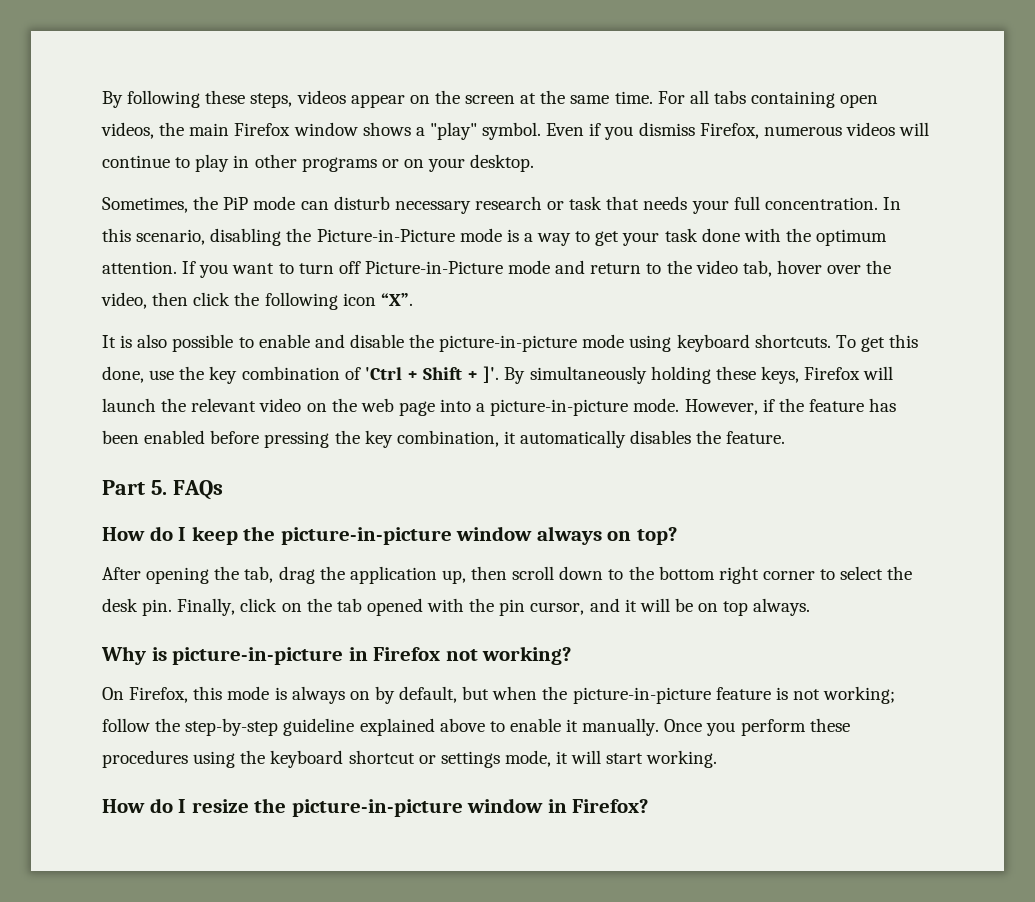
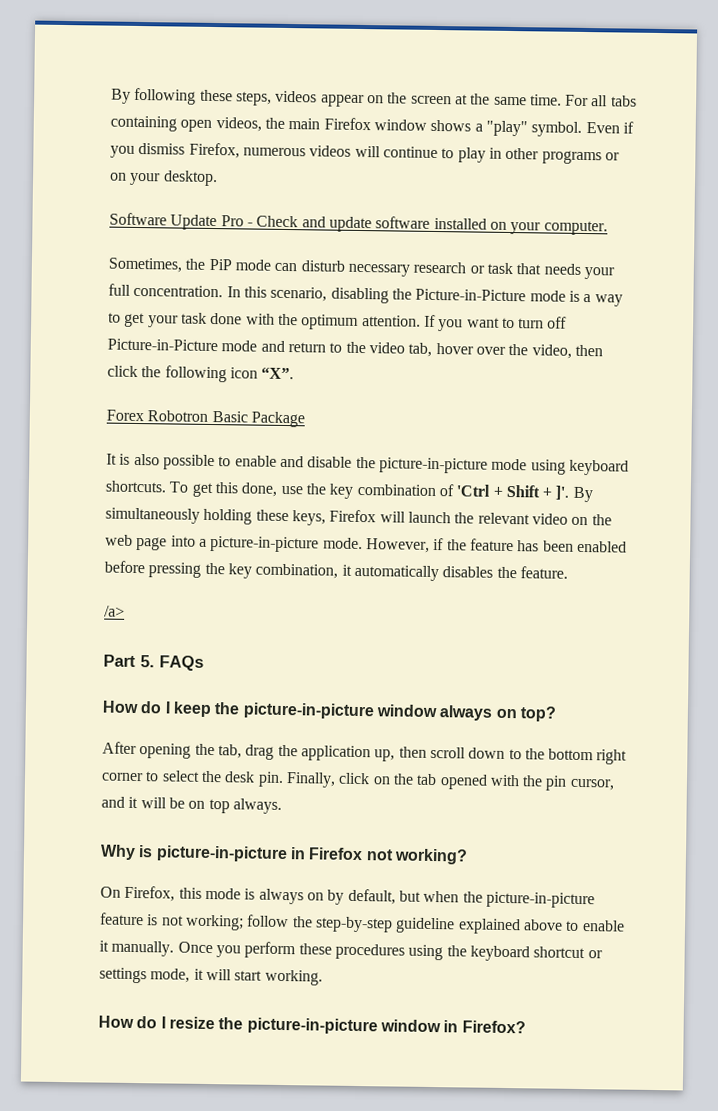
+ Software Update Pro - Check and update software installed on your computer.
+ Forex Robotron Basic Package
+ /a>

